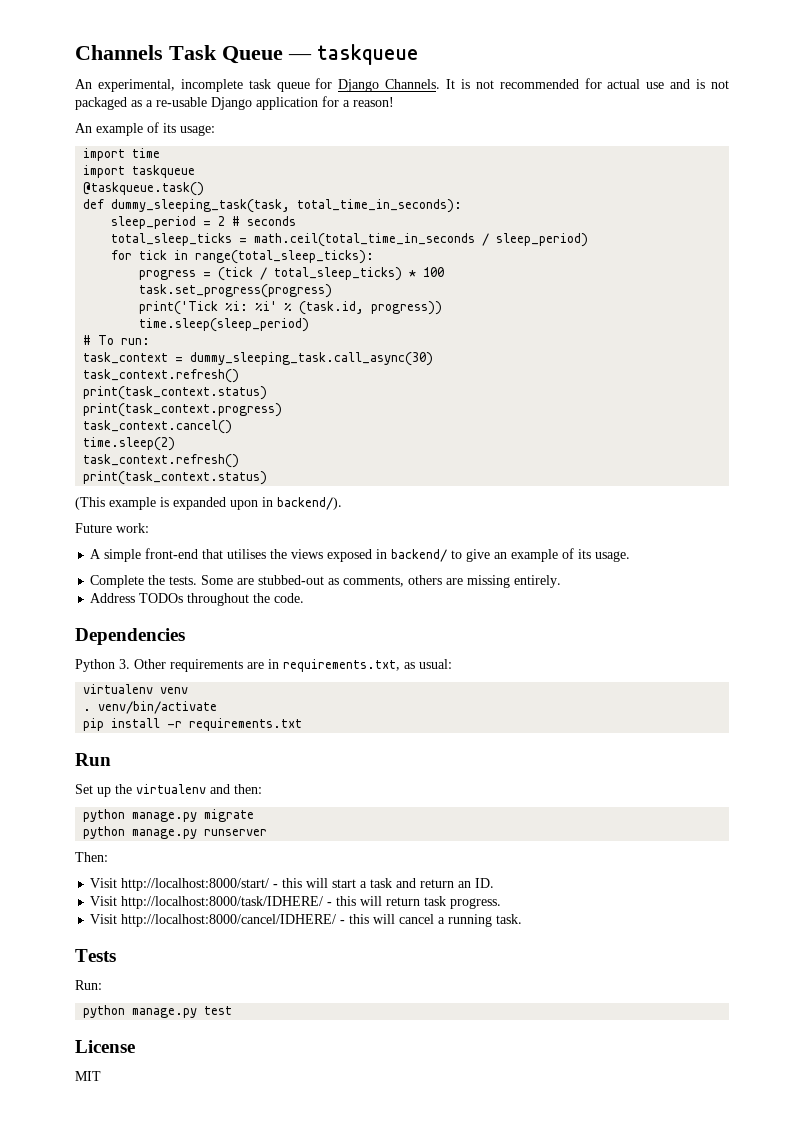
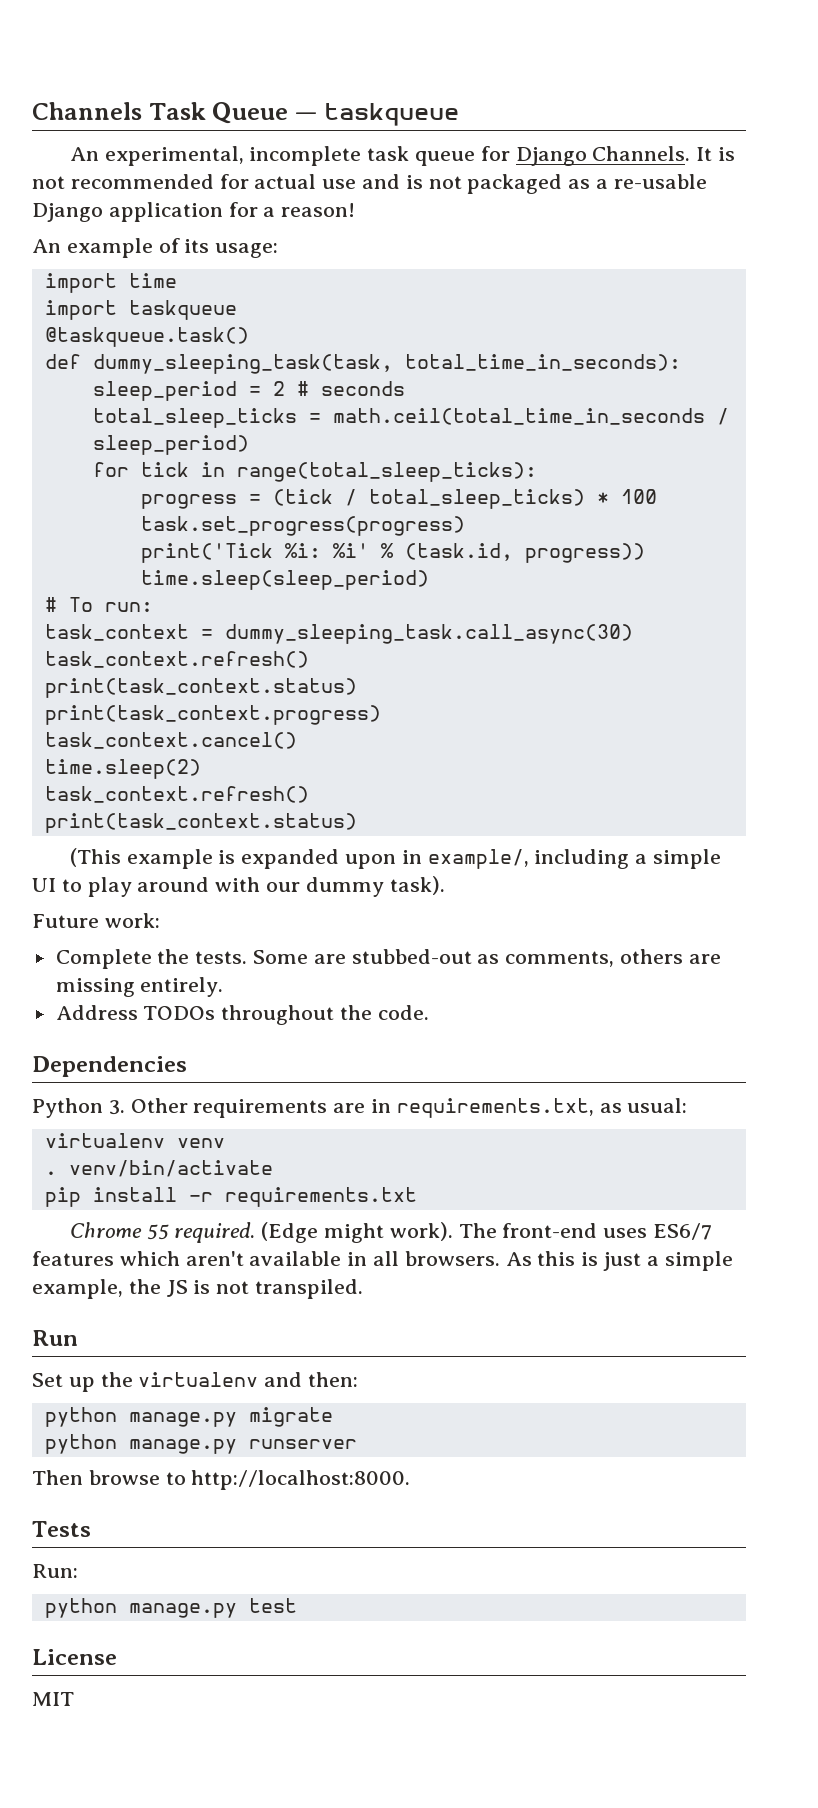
- (This example is expanded upon in backend/).
+ (This example is expanded upon in example/, including a simple UI to play around with our dummy task).
  Future work:
- A simple front-end that utilises the views exposed in backend/ to give an example of its usage.
+ Chrome 55 required. (Edge might work). The front-end uses ES6/7 features which aren't available in all browsers. As this is just a simple example, the JS is not transpiled.
- Then:
- Visit http://localhost:8000/start/ - this will start a task and return an ID.
- Visit http://localhost:8000/task/IDHERE/ - this will return task progress.
- Visit http://localhost:8000/cancel/IDHERE/ - this will cancel a running task.
+ Then browse to http://localhost:8000.

